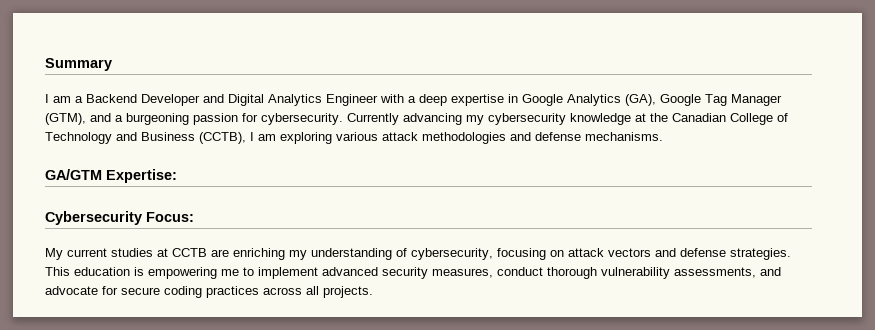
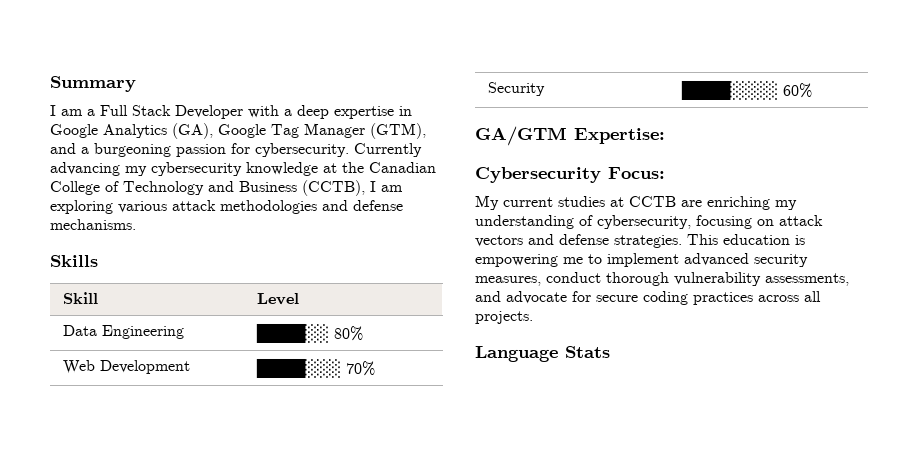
- I am a Backend Developer and Digital Analytics Engineer with a deep expertise in Google Analytics (GA), Google Tag Manager (GTM), and a burgeoning passion for cybersecurity.
+ I am a Full Stack Developer with a deep expertise in Google Analytics (GA), Google Tag Manager (GTM), and a burgeoning passion for cybersecurity.
+ Skills
+ Skill | Level
+ Data Engineering | ████░░ 80%
+ Web Development | ████░░░ 70%
+ Security | ████░░░░ 60%
+ Language Stats

